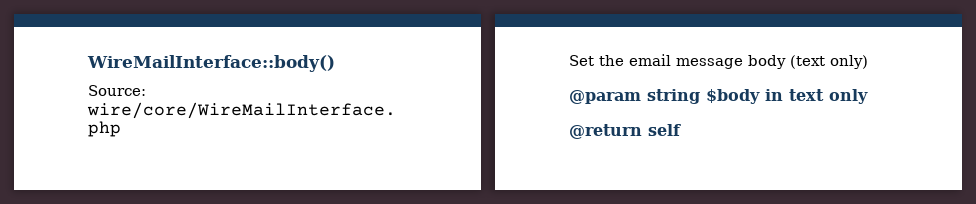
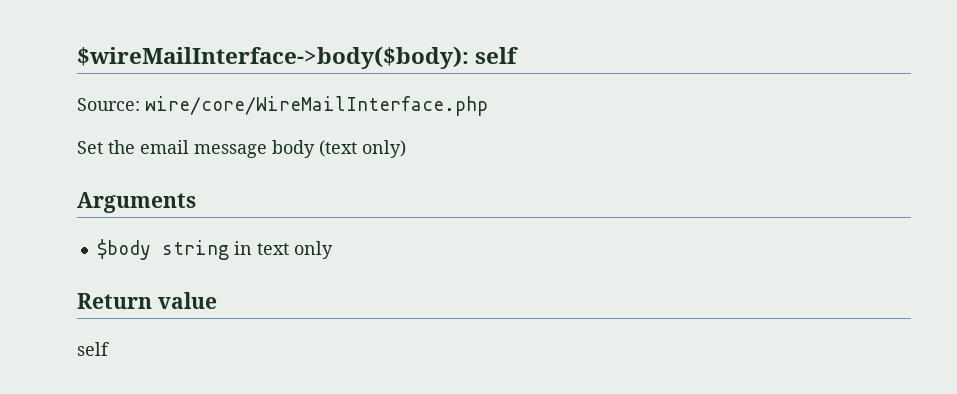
- WireMailInterface::body()
+ $wireMailInterface->body($body): self
- @param string $body in text only
+ Arguments
+ $body string in text only
- @return self
+ Return value
+ self

